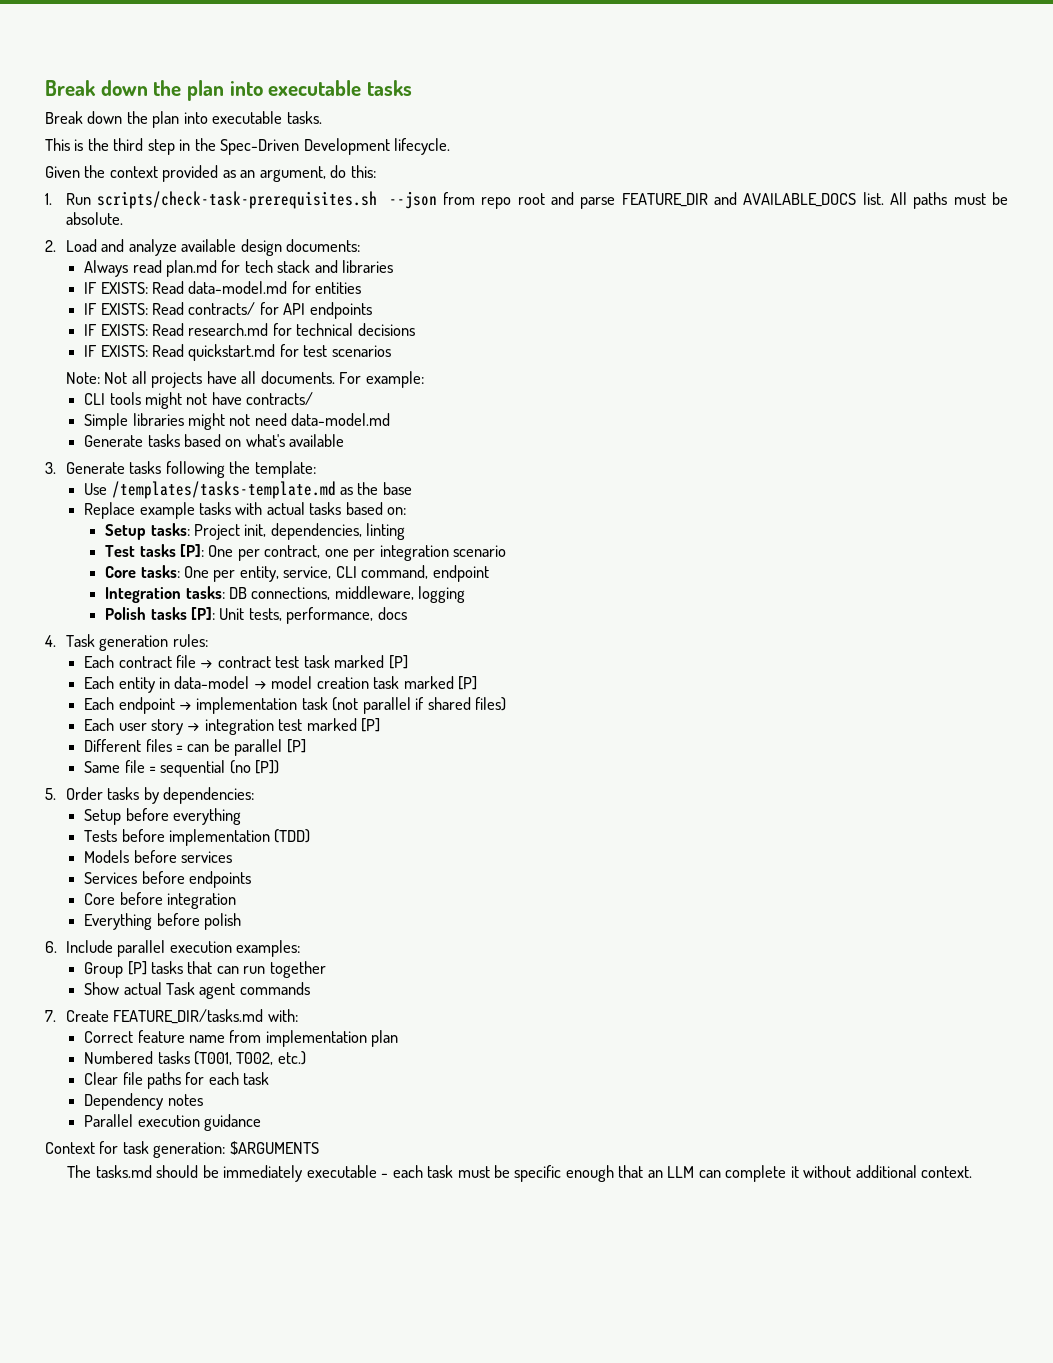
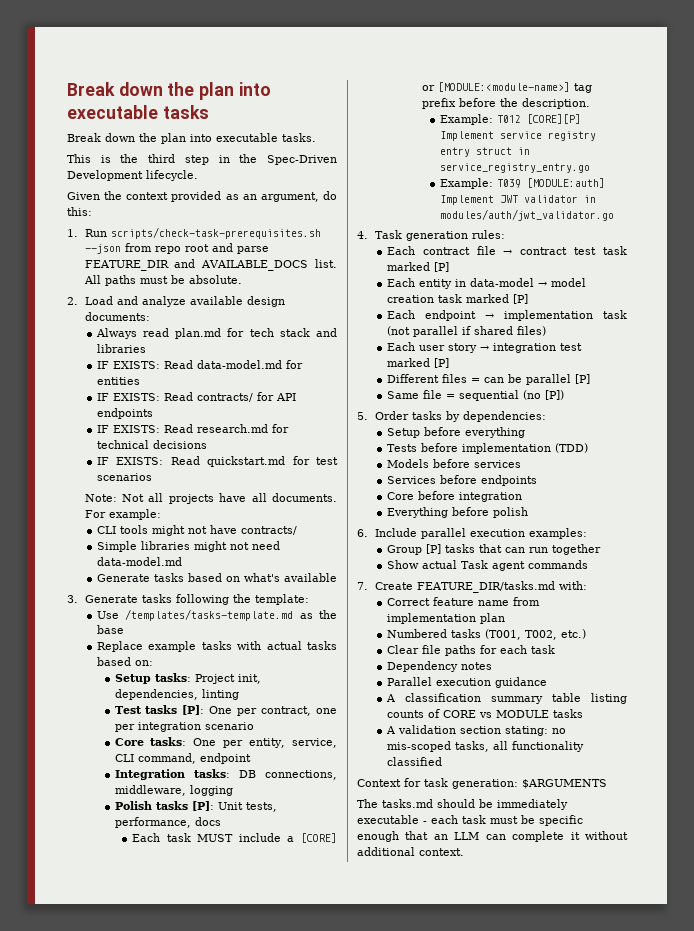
+ Each task MUST include a [CORE] or [MODULE:<module-name>] tag prefix before the description.
+ Example: T012 [CORE][P] Implement service registry entry struct in service_registry_entry.go
+ Example: T039 [MODULE:auth] Implement JWT validator in modules/auth/jwt_validator.go
+ A classification summary table listing counts of CORE vs MODULE tasks
+ A validation section stating: no mis-scoped tasks, all functionality classified

